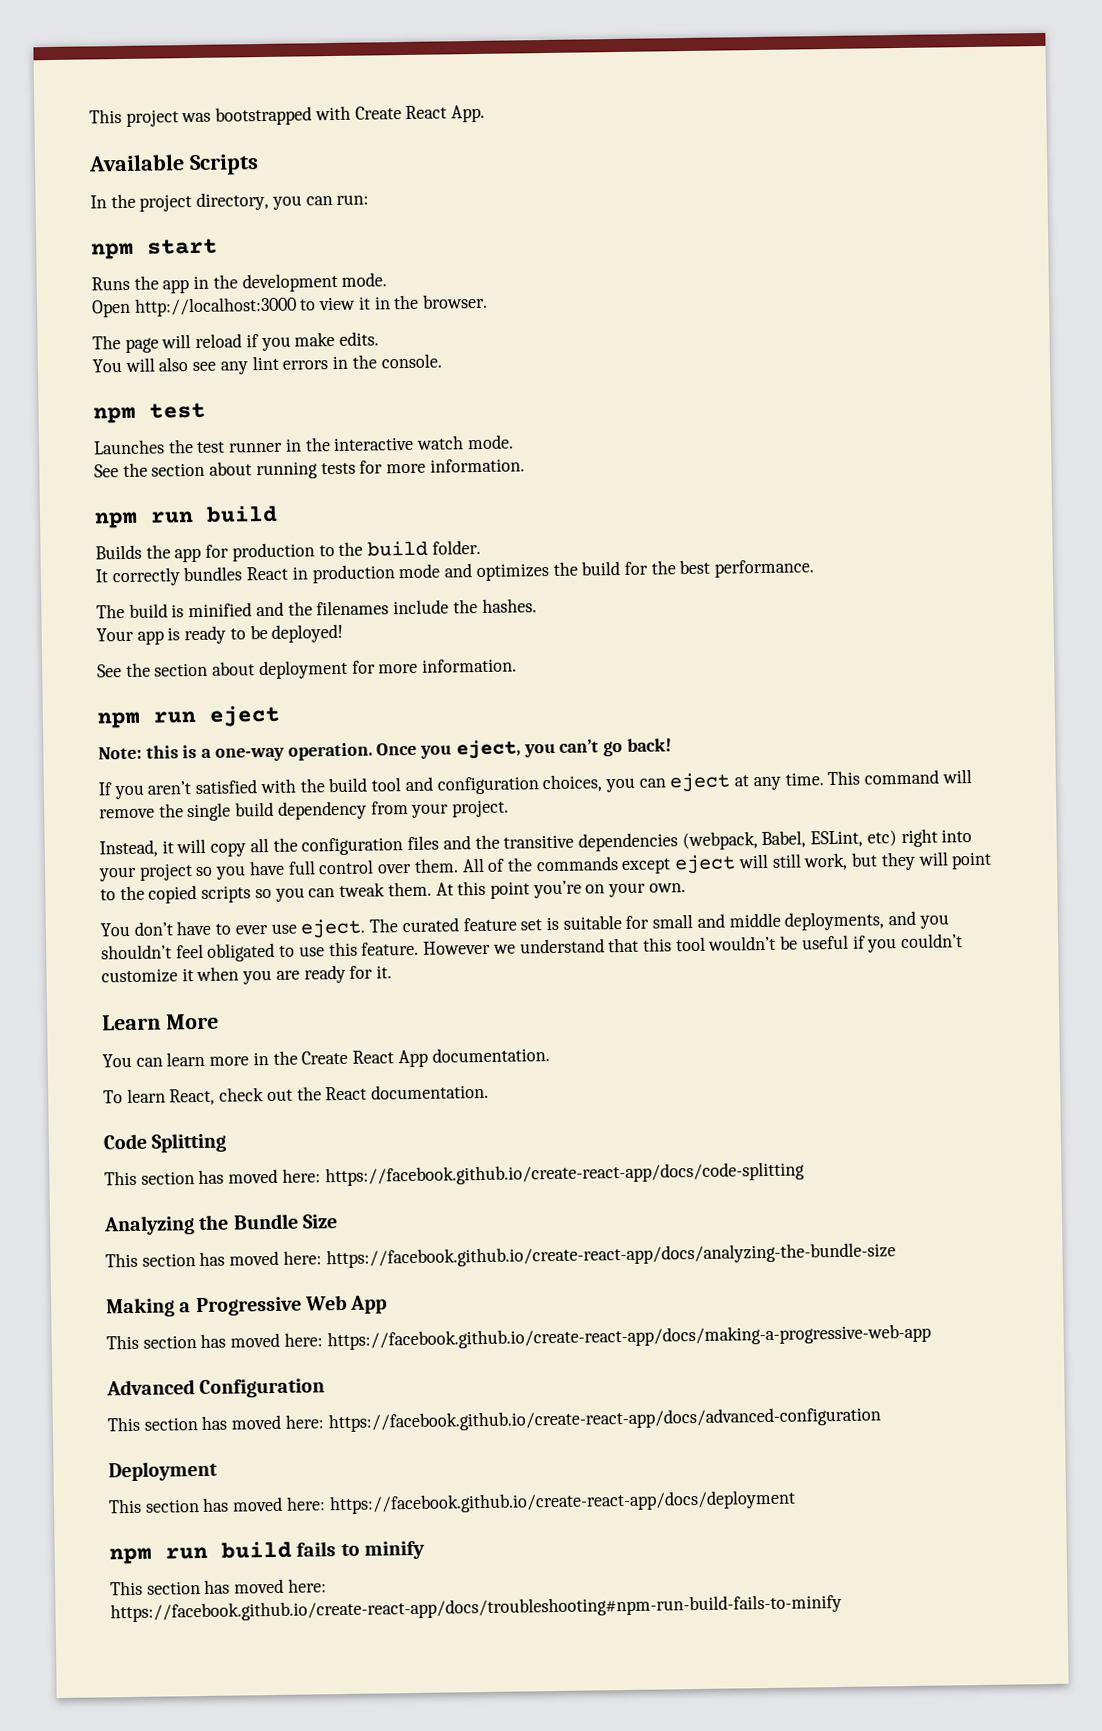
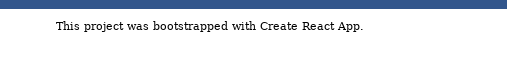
- Available Scripts
- In the project directory, you can run:
- npm start
- Runs the app in the development mode.
- Open http://localhost:3000 to view it in the browser.
- The page will reload if you make edits.
- You will also see any lint errors in the console.
- npm test
- Launches the test runner in the interactive watch mode.
- See the section about running tests for more information.
- npm run build
- Builds the app for production to the build folder.
- It correctly bundles React in production mode and optimizes the build for the best performance.
- The build is minified and the filenames include the hashes.
- Your app is ready to be deployed!
- See the section about deployment for more information.
- npm run eject
- Note: this is a one-way operation. Once you eject, you can’t go back!
- If you aren’t satisfied with the build tool and configuration choices, you can eject at any time. This command will remove the single build dependency from your project.
- Instead, it will copy all the configuration files and the transitive dependencies (webpack, Babel, ESLint, etc) right into your project so you have full control over them. All of the commands except eject will still work, but they will point to the copied scripts so you can tweak them. At this point you’re on your own.
- You don’t have to ever use eject. The curated feature set is suitable for small and middle deployments, and you shouldn’t feel obligated to use this feature. However we understand that this tool wouldn’t be useful if you couldn’t customize it when you are ready for it.
- Learn More
- You can learn more in the Create React App documentation.
- To learn React, check out the React documentation.
- Code Splitting
- This section has moved here: https://facebook.github.io/create-react-app/docs/code-splitting
- Analyzing the Bundle Size
- This section has moved here: https://facebook.github.io/create-react-app/docs/analyzing-the-bundle-size
- Making a Progressive Web App
- This section has moved here: https://facebook.github.io/create-react-app/docs/making-a-progressive-web-app
- Advanced Configuration
- This section has moved here: https://facebook.github.io/create-react-app/docs/advanced-configuration
- Deployment
- This section has moved here: https://facebook.github.io/create-react-app/docs/deployment
- npm run build fails to minify
- This section has moved here: https://facebook.github.io/create-react-app/docs/troubleshooting#npm-run-build-fails-to-minify

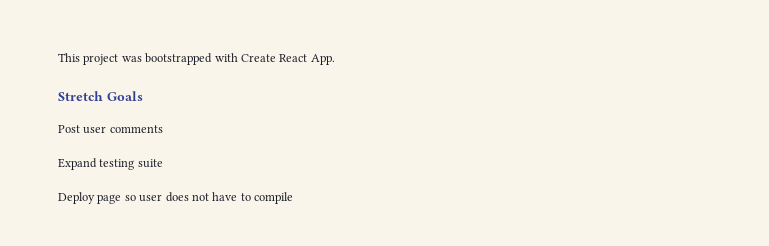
+ Stretch Goals
+ Post user comments
+ Expand testing suite
+ Deploy page so user does not have to compile

